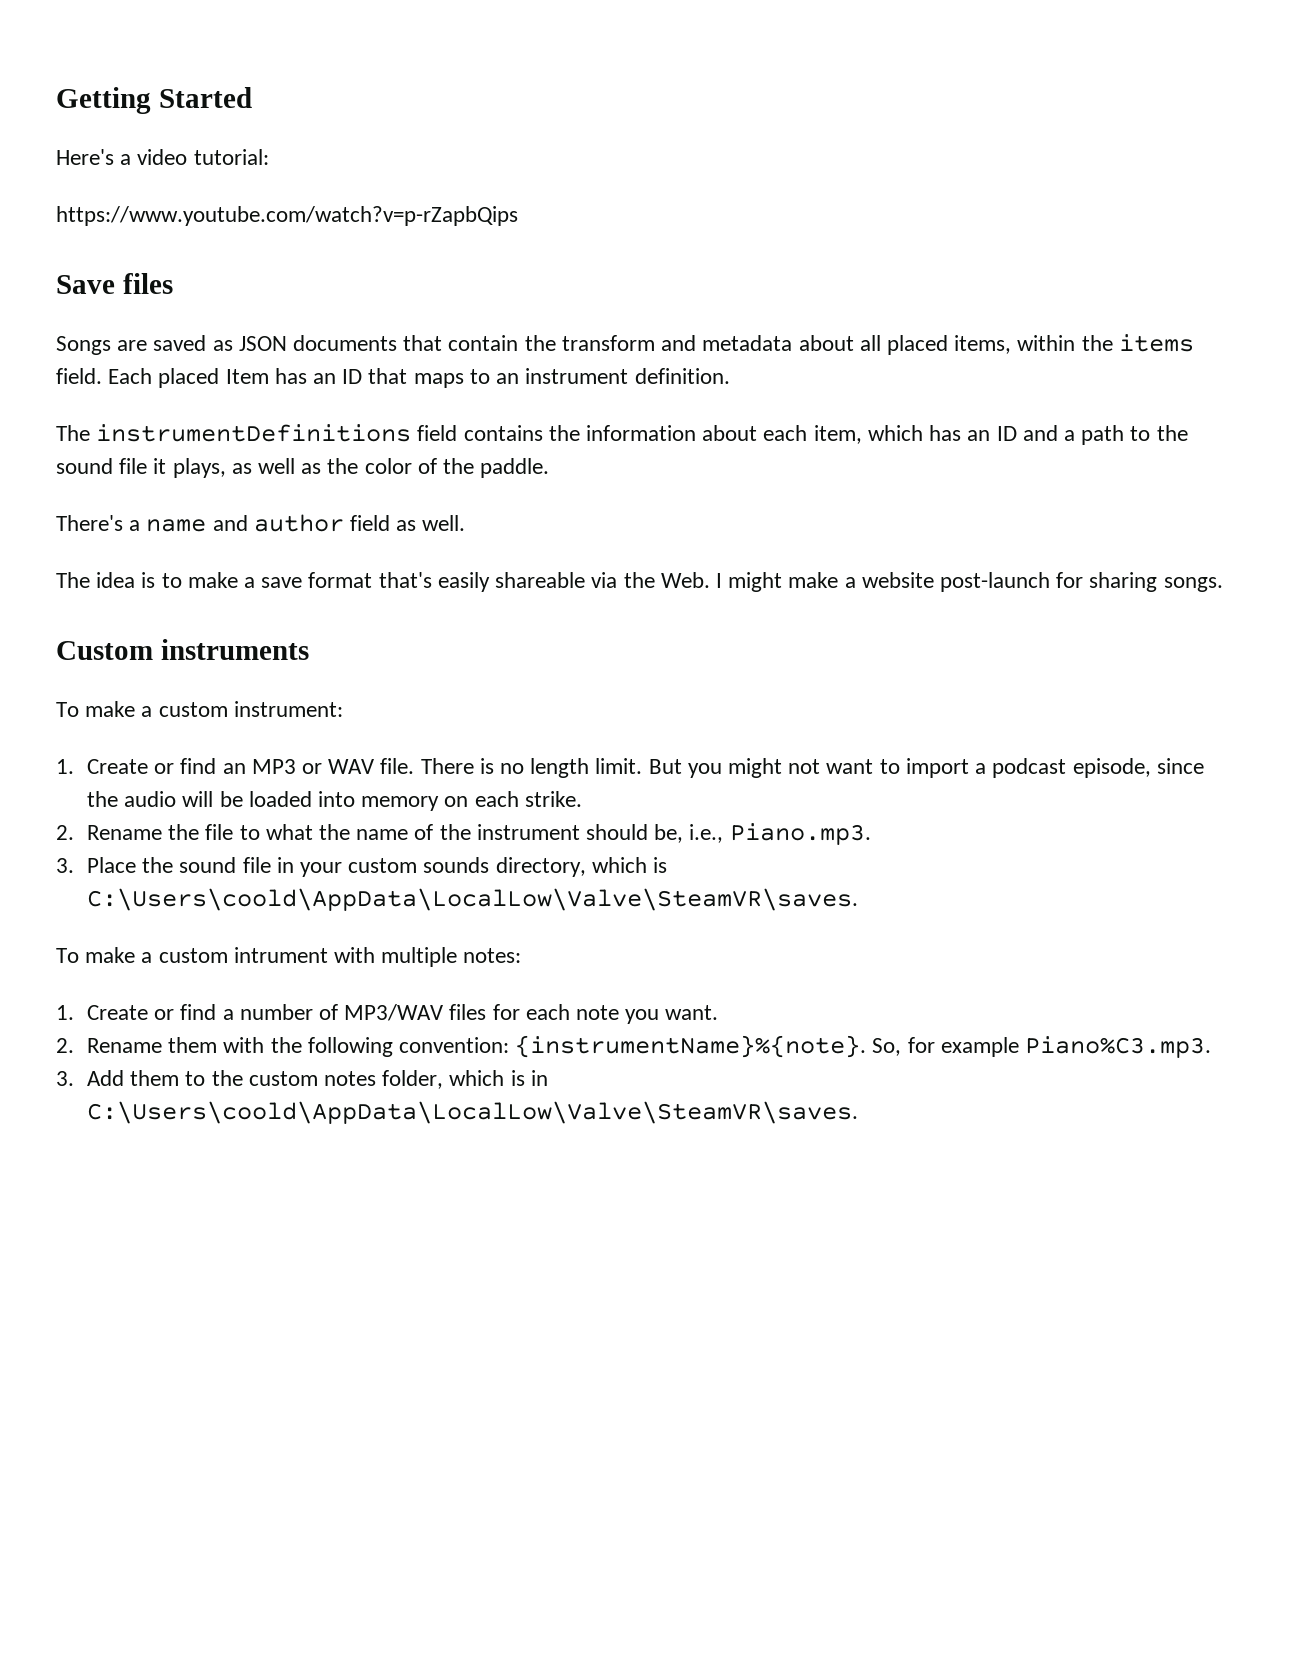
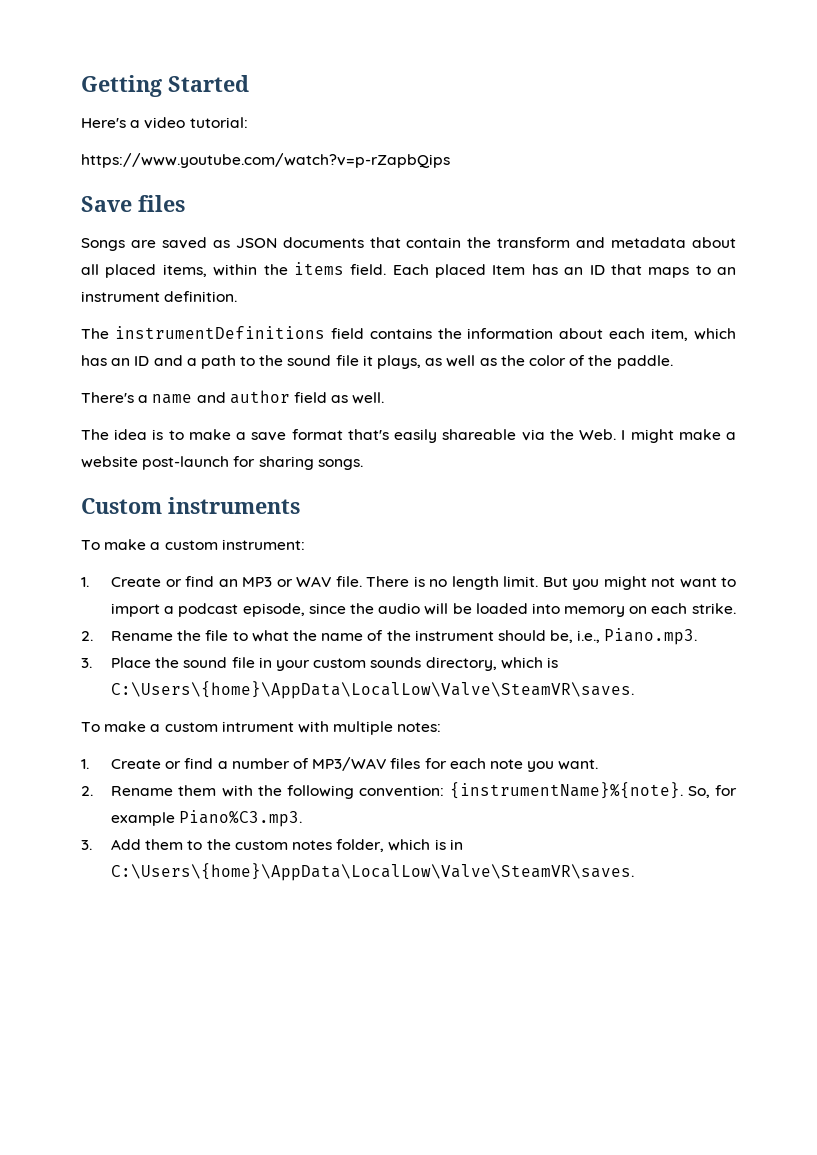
- 3. Place the sound file in your custom sounds directory, which is C:\Users\coold\AppData\LocalLow\Valve\SteamVR\saves.
+ 3. Place the sound file in your custom sounds directory, which is C:\Users\{home}\AppData\LocalLow\Valve\SteamVR\saves.
- 3. Add them to the custom notes folder, which is in C:\Users\coold\AppData\LocalLow\Valve\SteamVR\saves.
+ 3. Add them to the custom notes folder, which is in C:\Users\{home}\AppData\LocalLow\Valve\SteamVR\saves.

